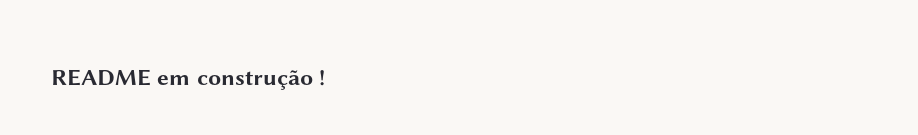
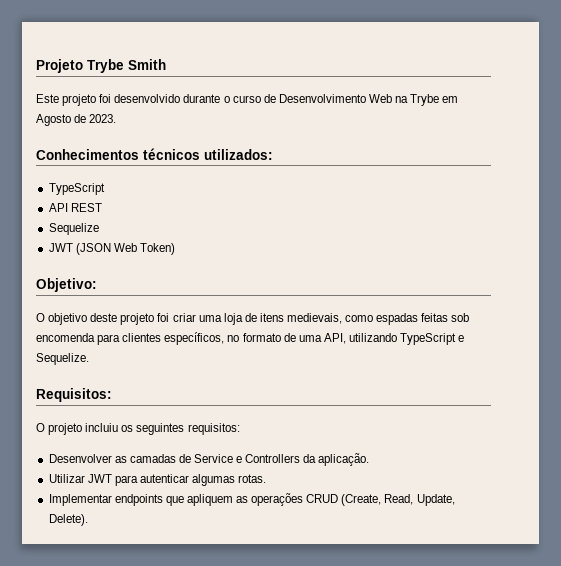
- README em construção !
+ Projeto Trybe Smith
+ Este projeto foi desenvolvido durante o curso de Desenvolvimento Web na Trybe em Agosto de 2023.
+ Conhecimentos técnicos utilizados:
+ TypeScript
+ API REST
+ Sequelize
+ JWT (JSON Web Token)
+ Objetivo:
+ O objetivo deste projeto foi criar uma loja de itens medievais, como espadas feitas sob encomenda para clientes específicos, no formato de uma API, utilizando TypeScript e Sequelize.
+ Requisitos:
+ O projeto incluiu os seguintes requisitos:
+ Desenvolver as camadas de Service e Controllers da aplicação.
+ Utilizar JWT para autenticar algumas rotas.
+ Implementar endpoints que apliquem as operações CRUD (Create, Read, Update, Delete).

